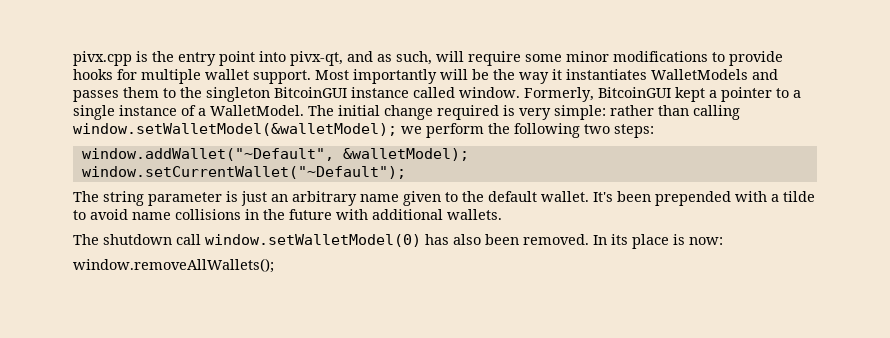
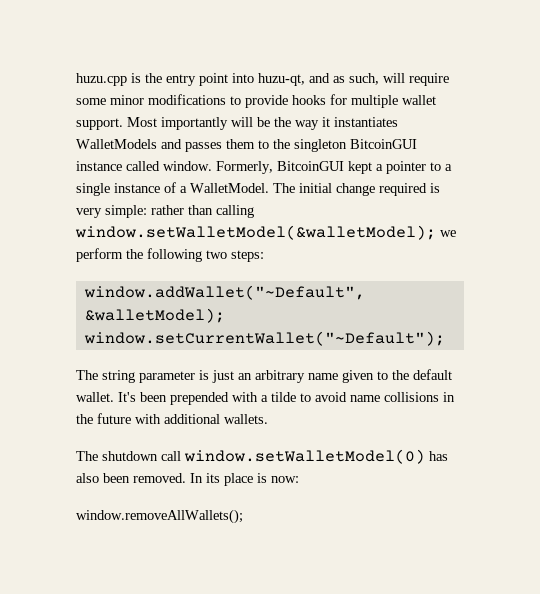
- pivx.cpp is the entry point into pivx-qt, and as such, will require some minor modifications to provide hooks for multiple wallet support.
+ huzu.cpp is the entry point into huzu-qt, and as such, will require some minor modifications to provide hooks for multiple wallet support.

